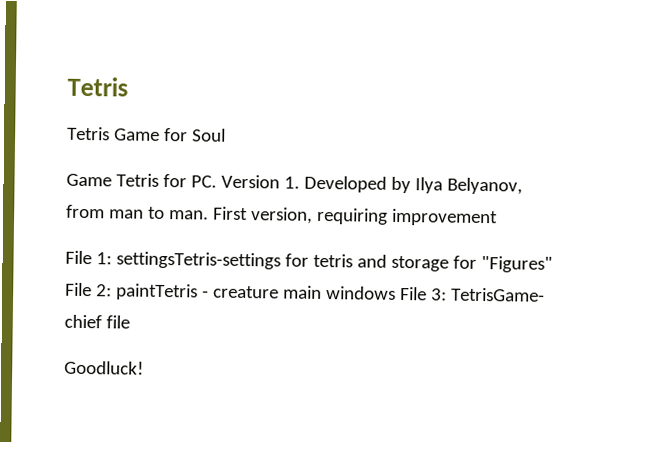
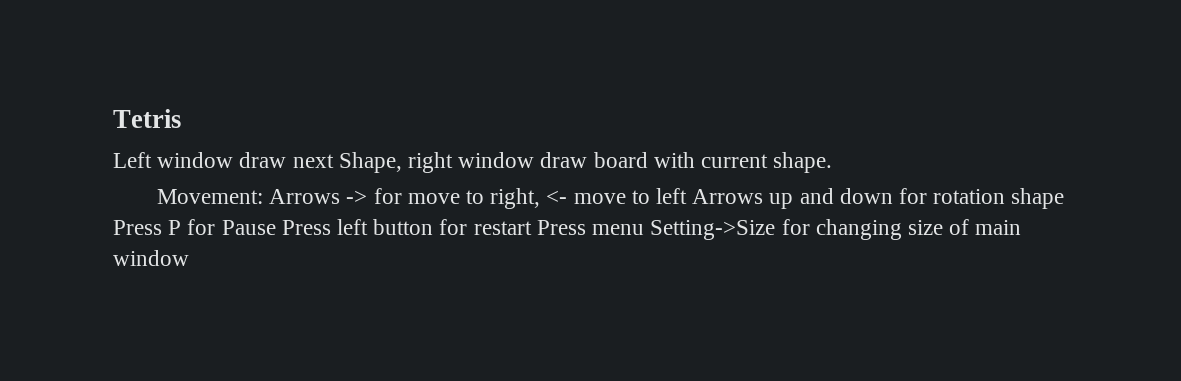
- Tetris Game for Soul
- Game Tetris for PC. Version 1. Developed by Ilya Belyanov, from man to man. First version, requiring improvement
- File 1: settingsTetris-settings for tetris and storage for "Figures" File 2: paintTetris - creature main windows File 3: TetrisGame- chief file
- Goodluck!
+ Left window draw next Shape, right window draw board with current shape.
+ Movement: Arrows -> for move to right, <- move to left Arrows up and down for rotation shape Press P for Pause Press left button for restart Press menu Setting->Size for changing size of main window

